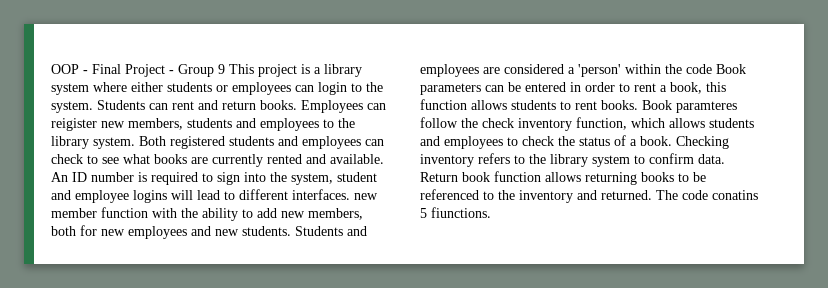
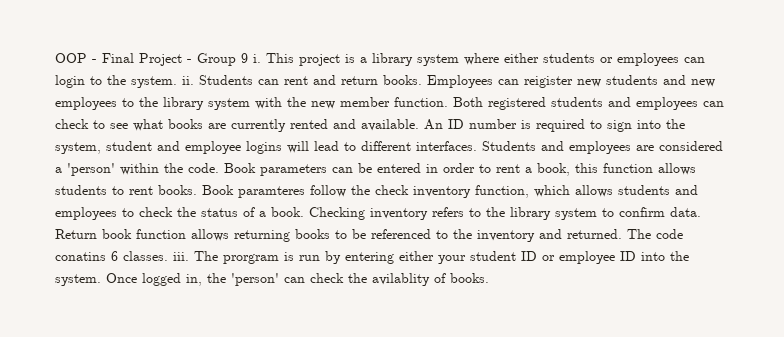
- OOP - Final Project - Group 9 This project is a library system where either students or employees can login to the system.
+ OOP - Final Project - Group 9 i. This project is a library system where either students or employees can login to the system. ii.
- Employees can reigister new members, students and employees to the library system.
+ Employees can reigister new students and new employees to the library system with the new member function.
- An ID number is required to sign into the system, student and employee logins will lead to different interfaces. new member function with the ability to add new members, both for new employees and new students.
+ An ID number is required to sign into the system, student and employee logins will lead to different interfaces.
- Students and employees are considered a 'person' within the code Book parameters can be entered in order to rent a book, this function allows students to rent books.
+ Students and employees are considered a 'person' within the code. Book parameters can be entered in order to rent a book, this function allows students to rent books.
- The code conatins 5 fiunctions.
+ The code conatins 6 classes. iii. The prorgram is run by entering either your student ID or employee ID into the system. Once logged in, the 'person' can check the avilablity of books.

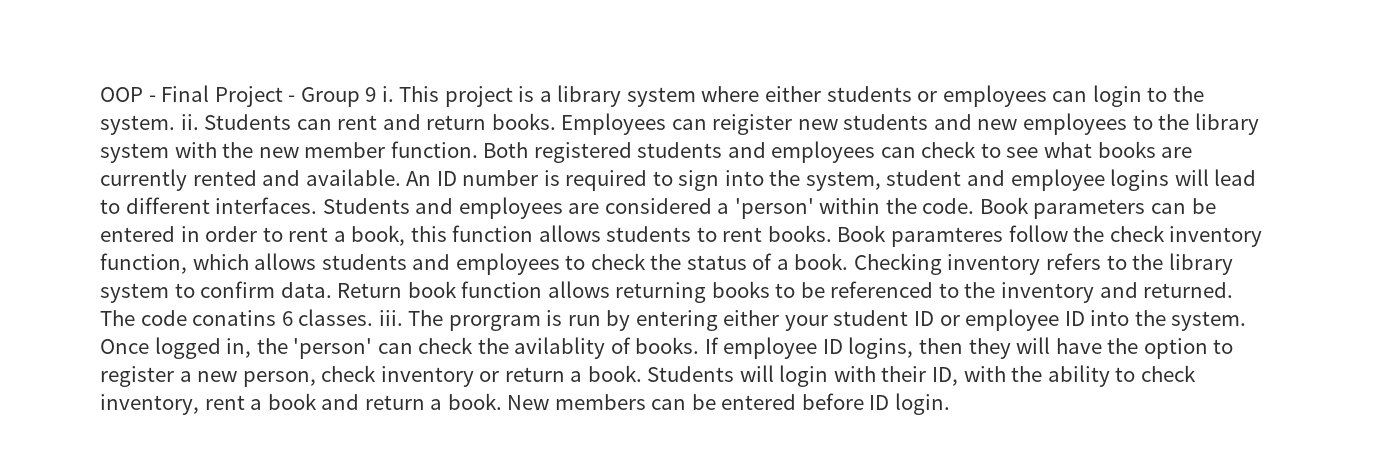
+ If employee ID logins, then they will have the option to register a new person, check inventory or return a book. Students will login with their ID, with the ability to check inventory, rent a book and return a book. New members can be entered before ID login.

